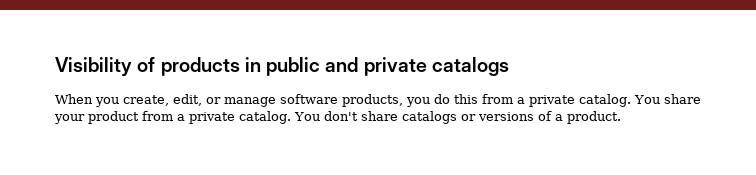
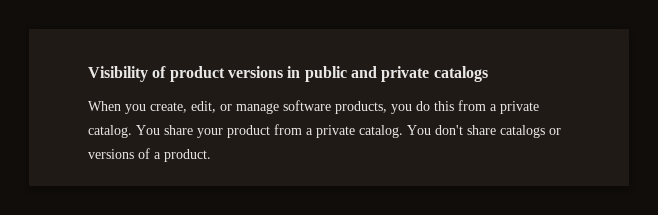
- Visibility of products in public and private catalogs
+ Visibility of product versions in public and private catalogs

